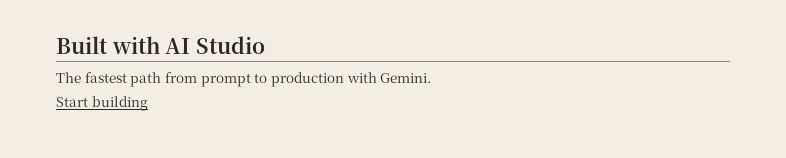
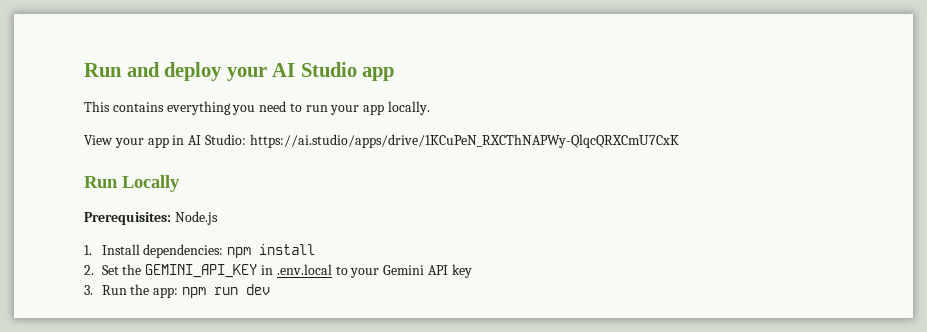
- Built with AI Studio
- The fastest path from prompt to production with Gemini.
- Start building
+ Run and deploy your AI Studio app
+ This contains everything you need to run your app locally.
+ View your app in AI Studio: https://ai.studio/apps/drive/1KCuPeN_RXCThNAPWy-QlqcQRXCmU7CxK
+ Run Locally
+ Prerequisites: Node.js
+ 1. Install dependencies: npm install
+ 2. Set the GEMINI_API_KEY in .env.local to your Gemini API key
+ 3. Run the app: npm run dev

